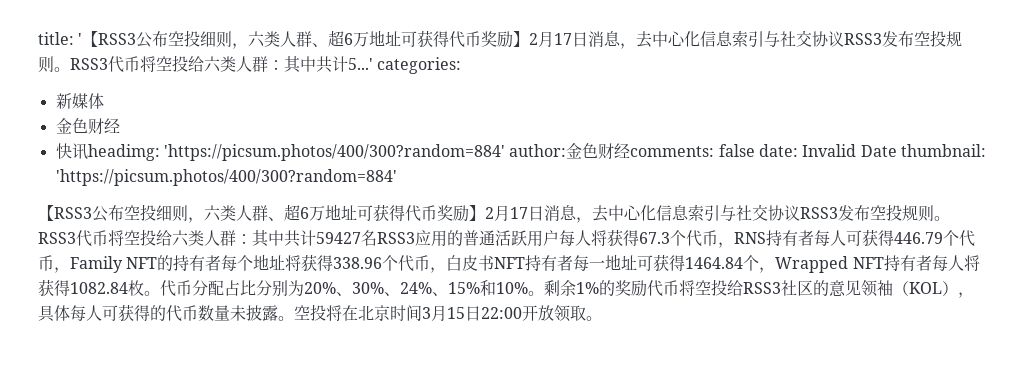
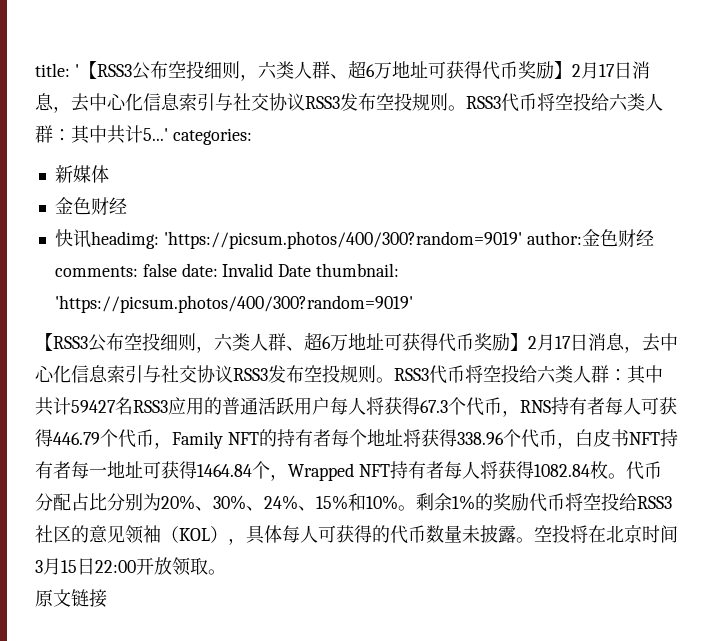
- 快讯headimg: 'https://picsum.photos/400/300?random=884' author:金色财经comments: false date: Invalid Date thumbnail: 'https://picsum.photos/400/300?random=884'
+ 快讯headimg: 'https://picsum.photos/400/300?random=9019' author:金色财经comments: false date: Invalid Date thumbnail: 'https://picsum.photos/400/300?random=9019'
+ 原文链接

